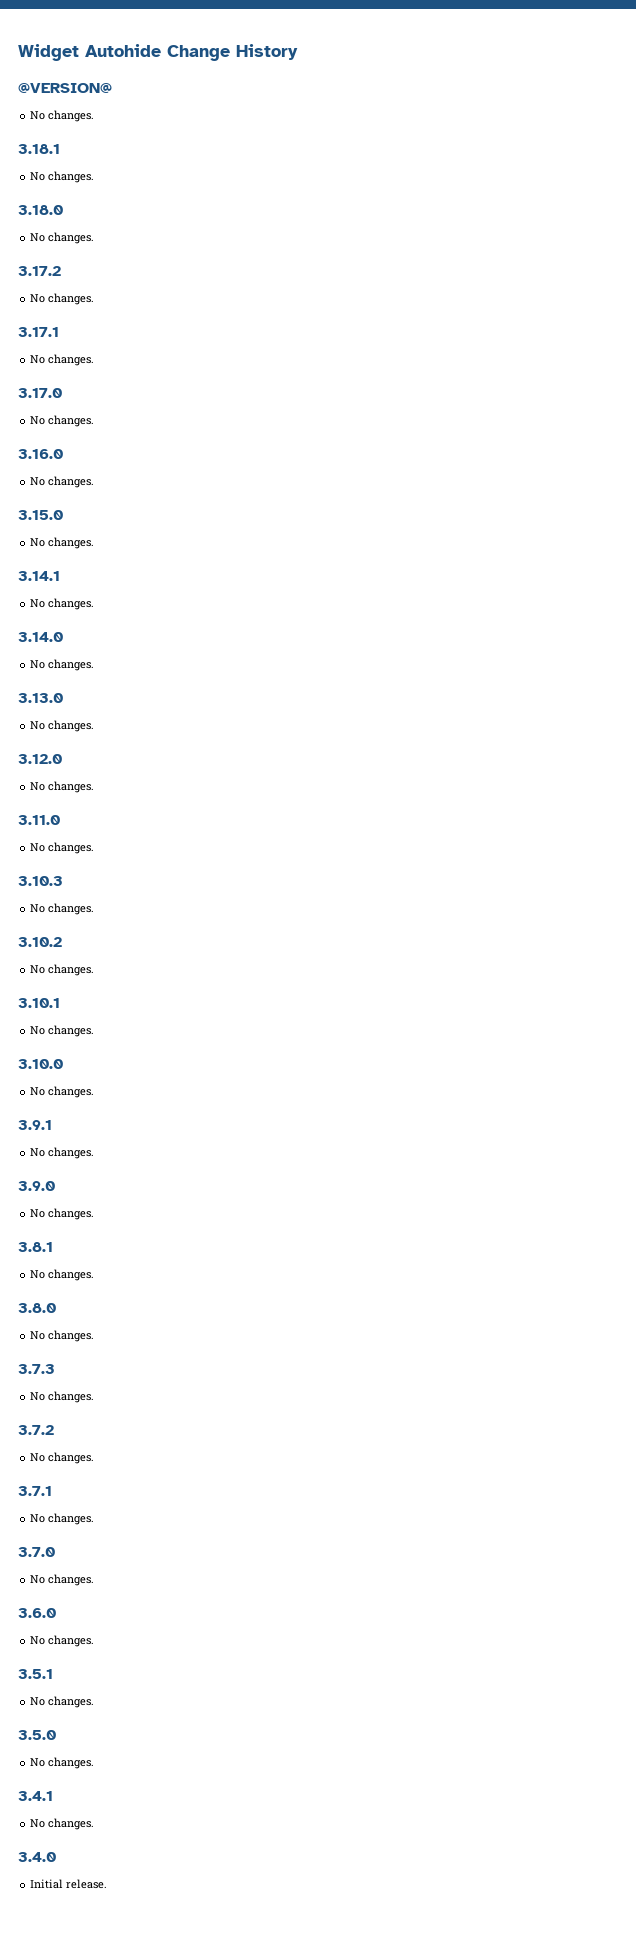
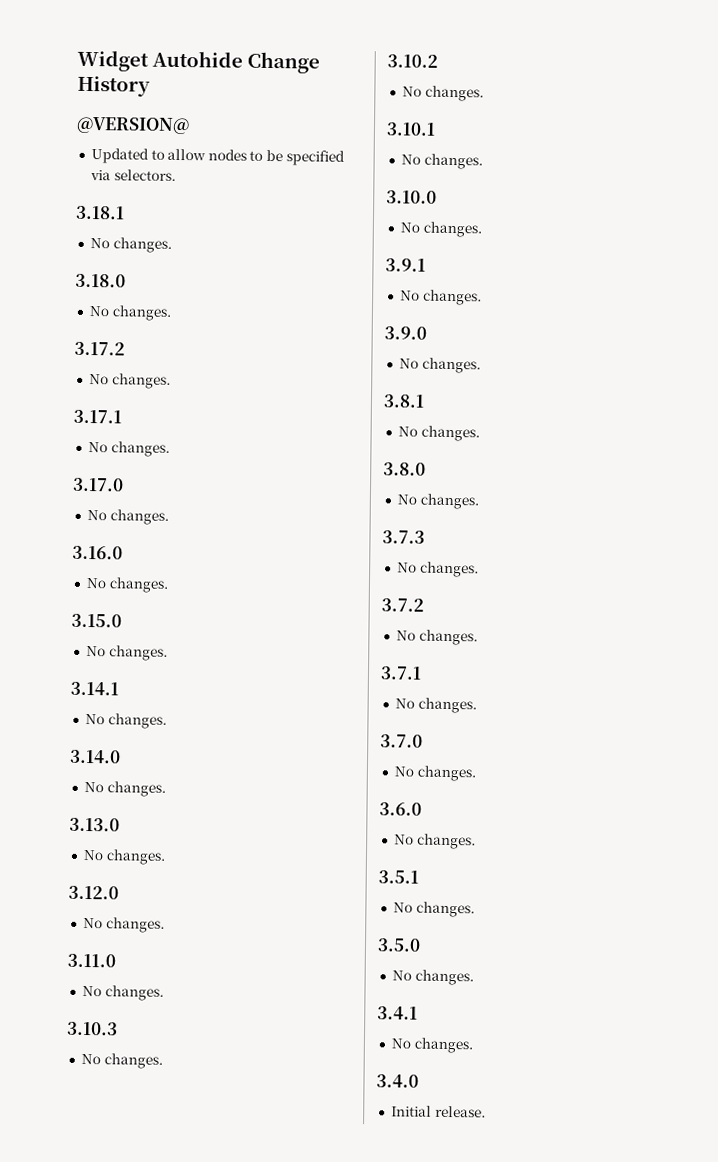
  @VERSION@
- No changes.
+ Updated to allow nodes to be specified via selectors.

